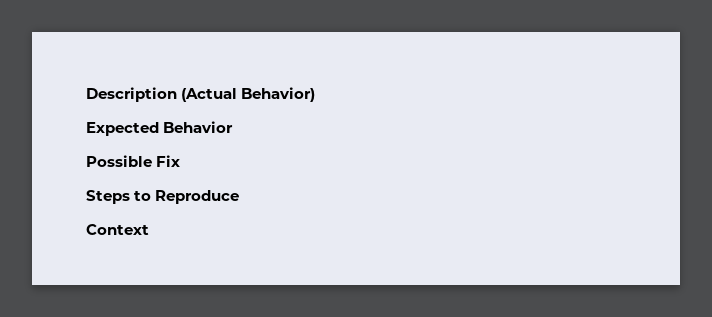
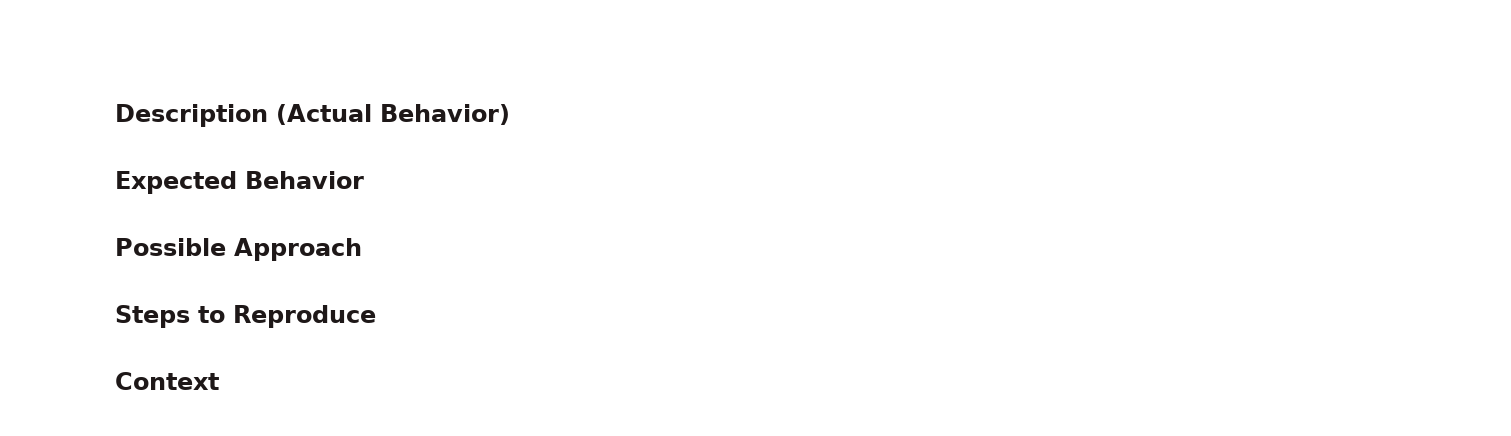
- Possible Fix
+ Possible Approach

